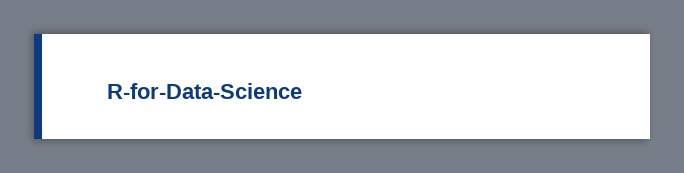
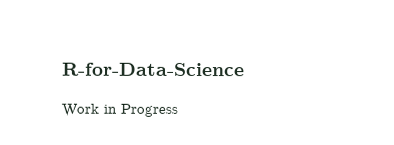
+ Work in Progress

